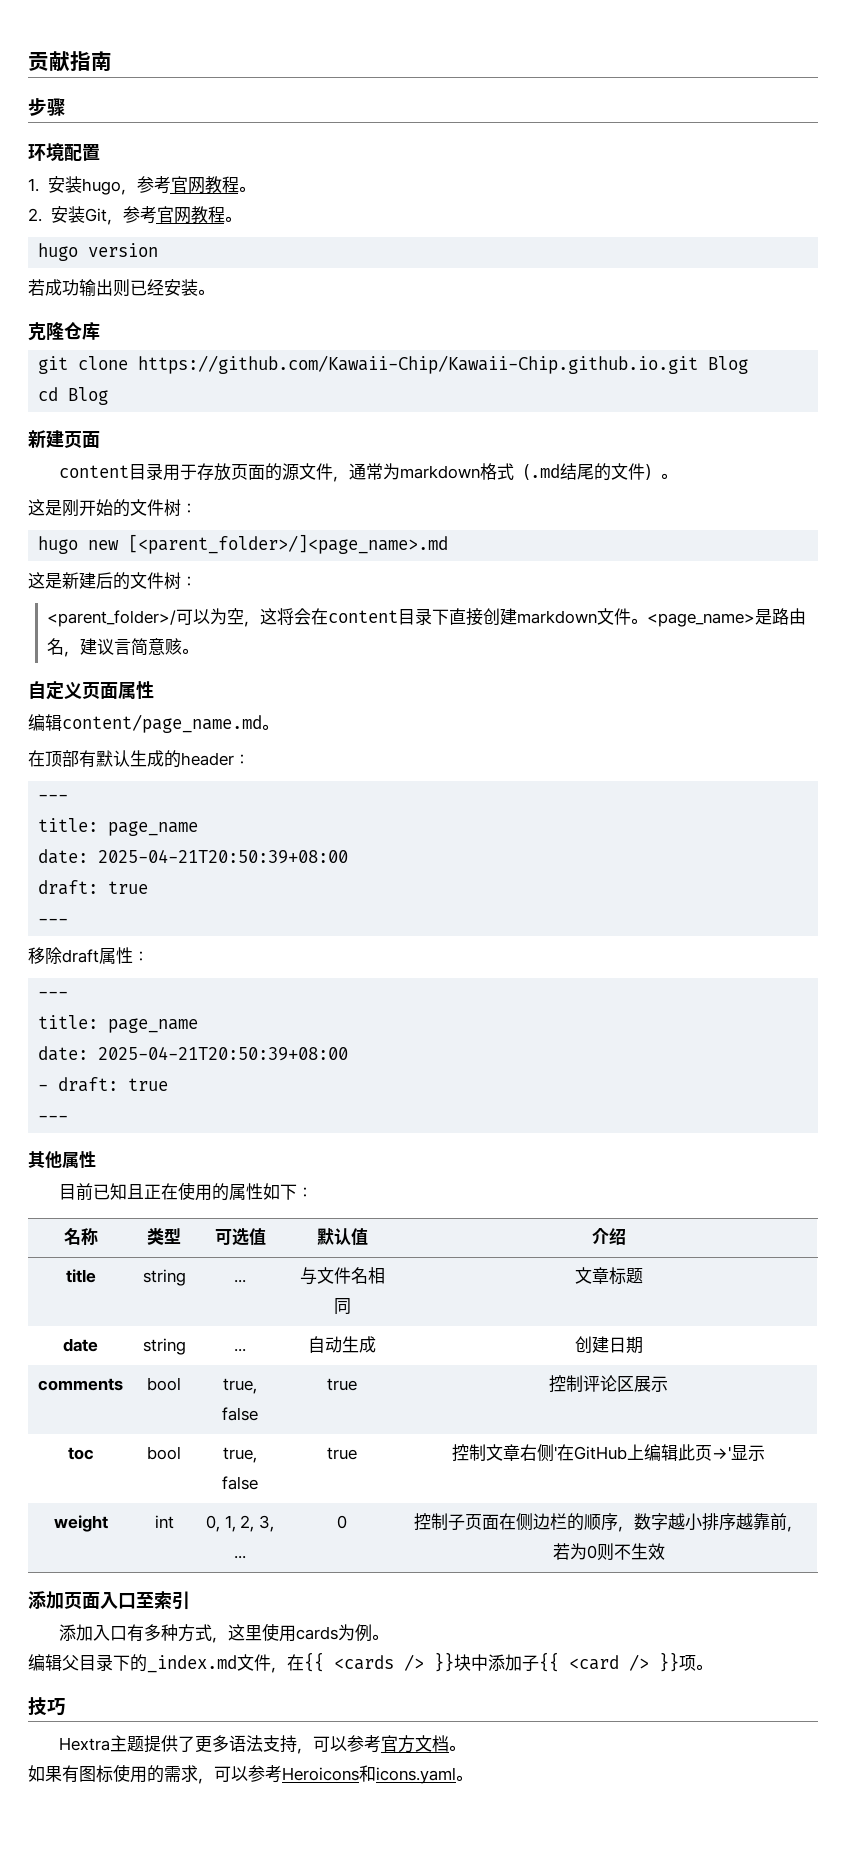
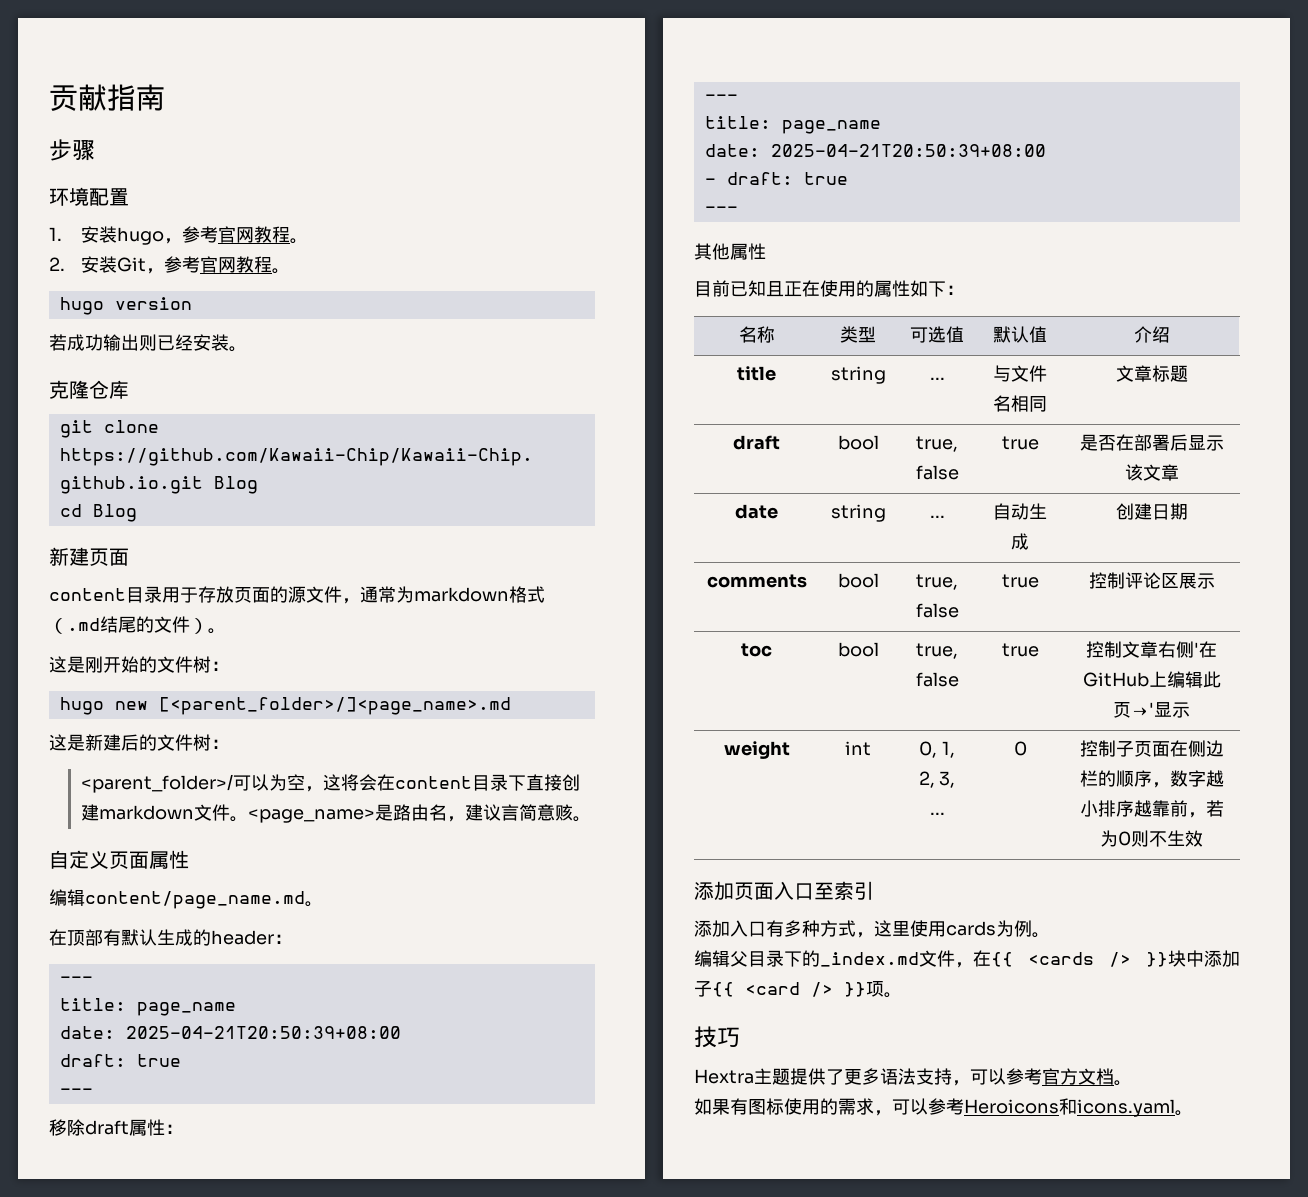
+ draft | bool | true, false | true | 是否在部署后显示该文章

